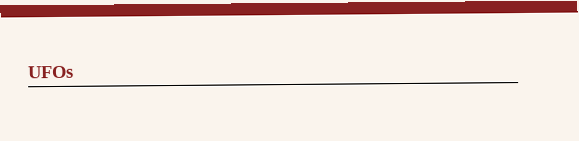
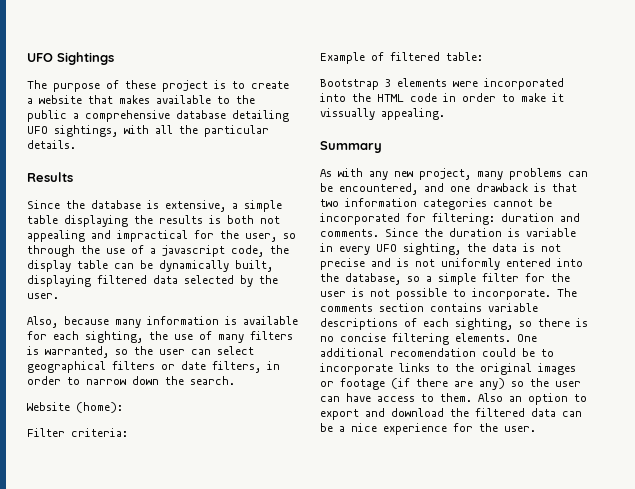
- UFOs
+ UFO Sightings
+ The purpose of these project is to create a website that makes available to the public a comprehensive database detailing UFO sightings, with all the particular details.
+ Results
+ Since the database is extensive, a simple table displaying the results is both not appealing and impractical for the user, so through the use of a javascript code, the display table can be dynamically built, displaying filtered data selected by the user.
+ Also, because many information is available for each sighting, the use of many filters is warranted, so the user can select geographical filters or date filters, in order to narrow down the search.
+ Website (home):
+ Filter criteria:
+ Example of filtered table:
+ Bootstrap 3 elements were incorporated into the HTML code in order to make it vissually appealing.
+ Summary
+ As with any new project, many problems can be encountered, and one drawback is that two information categories cannot be incorporated for filtering: duration and comments. Since the duration is variable in every UFO sighting, the data is not precise and is not uniformly entered into the database, so a simple filter for the user is not possible to incorporate. The comments section contains variable descriptions of each sighting, so there is no concise filtering elements. One additional recomendation could be to incorporate links to the original images or footage (if there are any) so the user can have access to them. Also an option to export and download the filtered data can be a nice experience for the user.

